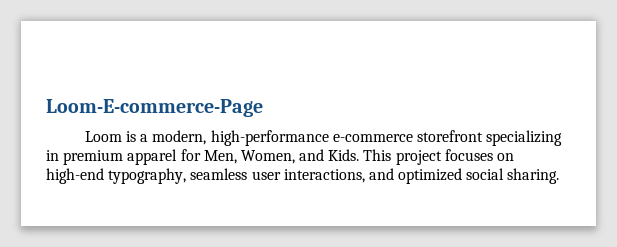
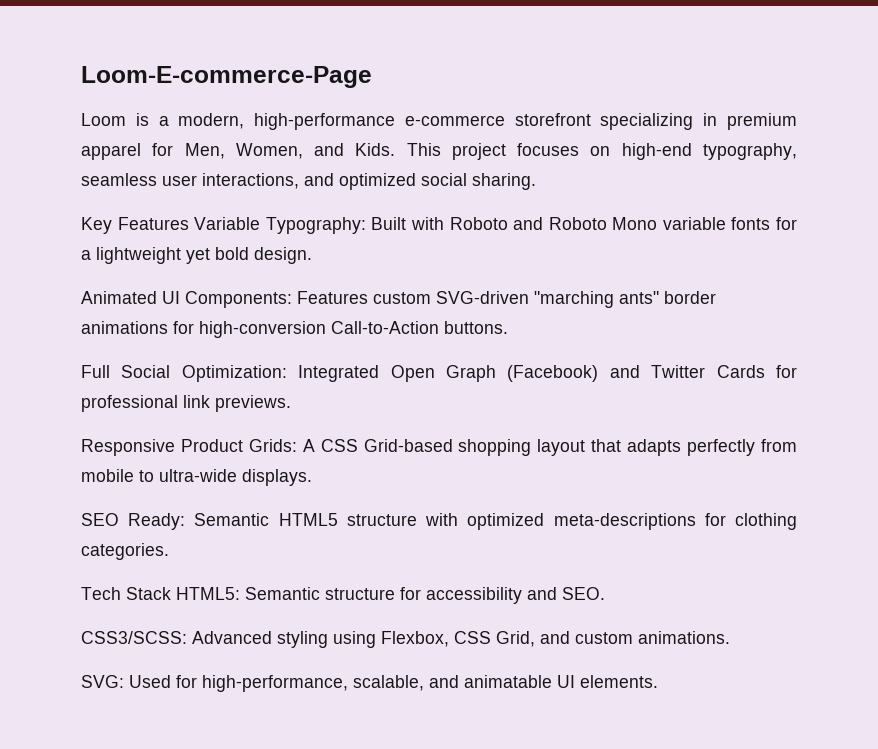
+ Key Features Variable Typography: Built with Roboto and Roboto Mono variable fonts for a lightweight yet bold design.
+ Animated UI Components: Features custom SVG-driven "marching ants" border animations for high-conversion Call-to-Action buttons.
+ Full Social Optimization: Integrated Open Graph (Facebook) and Twitter Cards for professional link previews.
+ Responsive Product Grids: A CSS Grid-based shopping layout that adapts perfectly from mobile to ultra-wide displays.
+ SEO Ready: Semantic HTML5 structure with optimized meta-descriptions for clothing categories.
+ Tech Stack HTML5: Semantic structure for accessibility and SEO.
+ CSS3/SCSS: Advanced styling using Flexbox, CSS Grid, and custom animations.
+ SVG: Used for high-performance, scalable, and animatable UI elements.

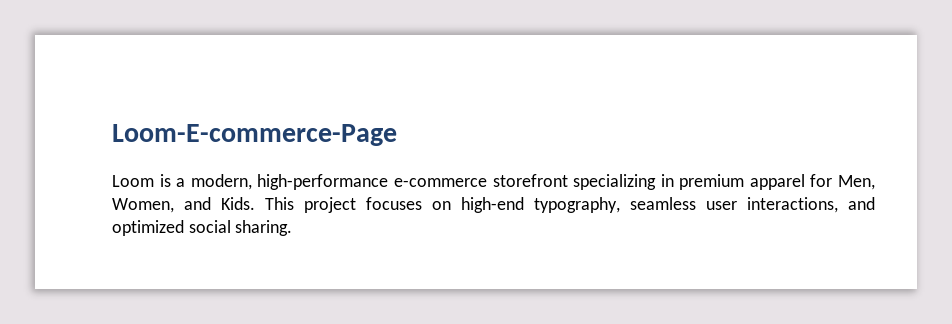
- Key Features Variable Typography: Built with Roboto and Roboto Mono variable fonts for a lightweight yet bold design.
- Animated UI Components: Features custom SVG-driven "marching ants" border animations for high-conversion Call-to-Action buttons.
- Full Social Optimization: Integrated Open Graph (Facebook) and Twitter Cards for professional link previews.
- Responsive Product Grids: A CSS Grid-based shopping layout that adapts perfectly from mobile to ultra-wide displays.
- SEO Ready: Semantic HTML5 structure with optimized meta-descriptions for clothing categories.
- Tech Stack HTML5: Semantic structure for accessibility and SEO.
- CSS3/SCSS: Advanced styling using Flexbox, CSS Grid, and custom animations.
- SVG: Used for high-performance, scalable, and animatable UI elements.

